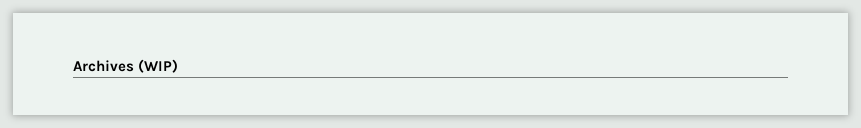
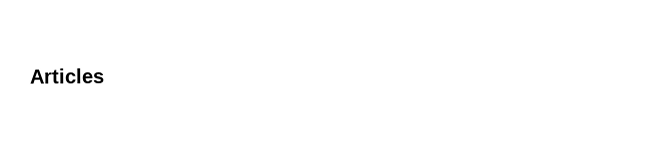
- Archives (WIP)
+ Articles

